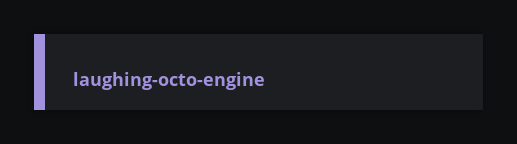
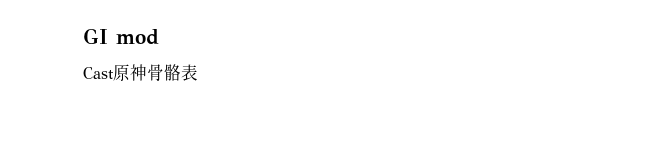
- laughing-octo-engine
+ GI mod
+ Cast原神骨骼表

